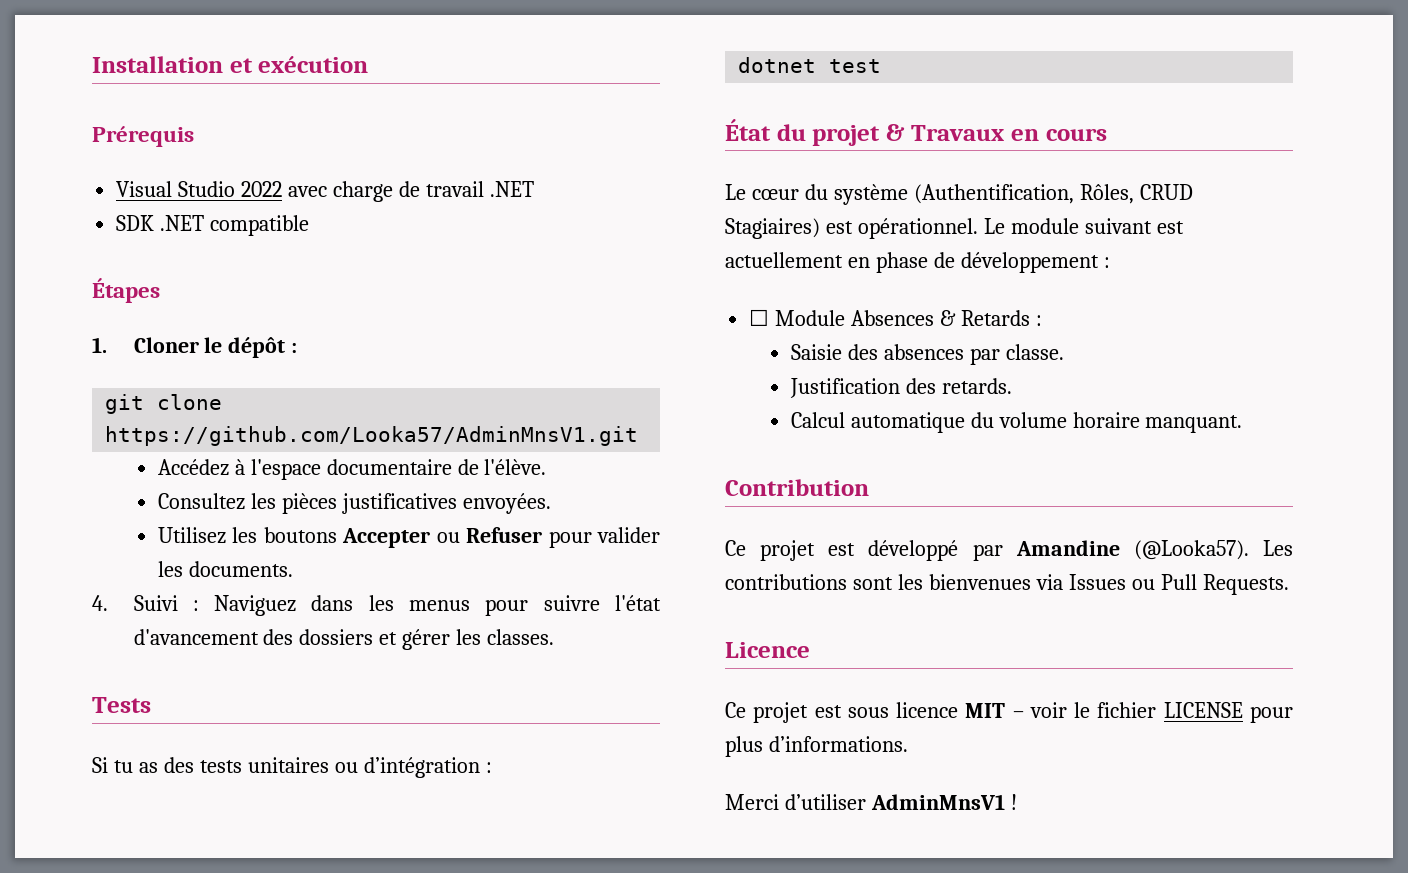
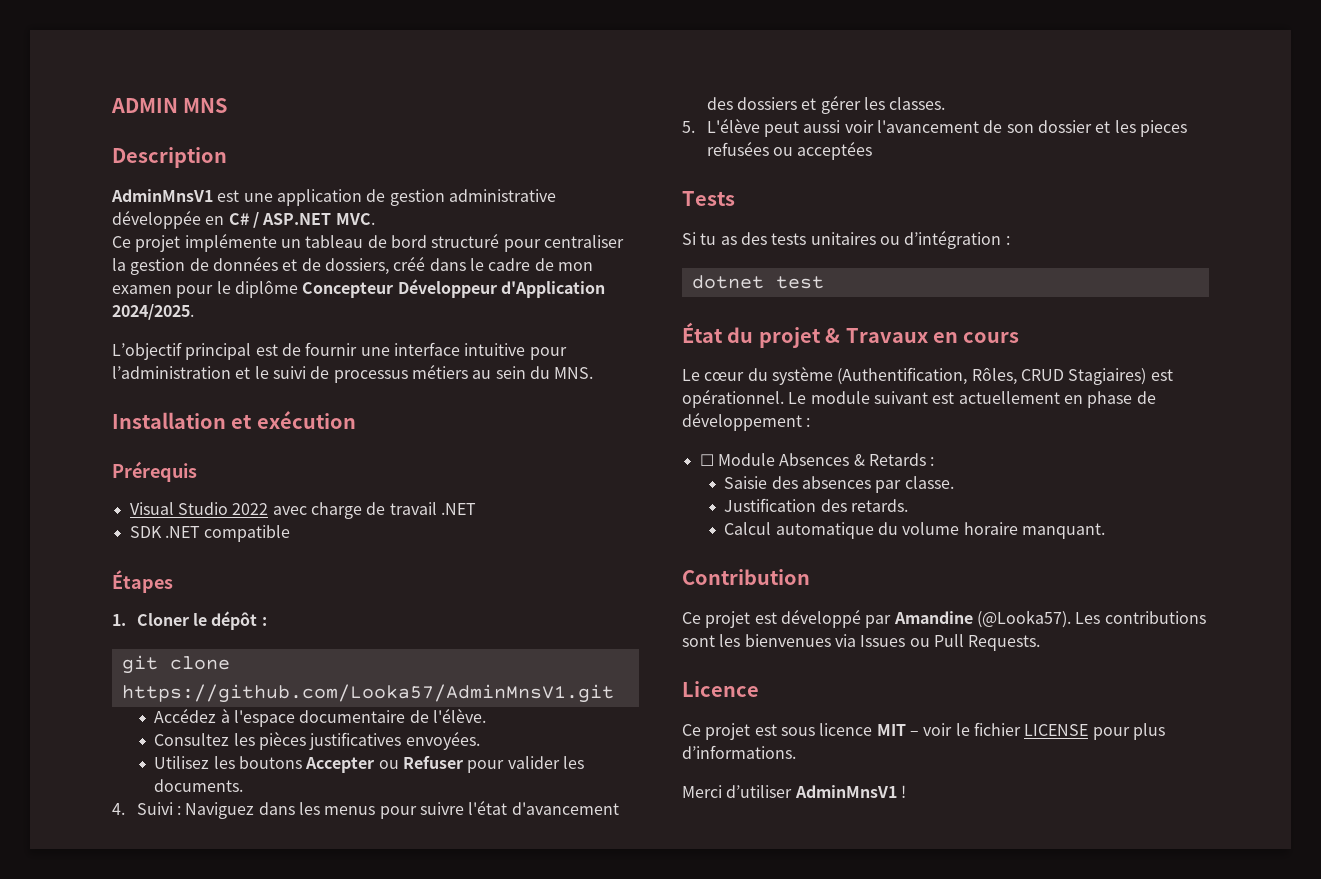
+ ADMIN MNS
+ Description
+ AdminMnsV1 est une application de gestion administrative développée en C# / ASP.NET MVC.
+ Ce projet implémente un tableau de bord structuré pour centraliser la gestion de données et de dossiers, créé dans le cadre de mon examen pour le diplôme Concepteur Développeur d'Application 2024/2025.
+ L’objectif principal est de fournir une interface intuitive pour l’administration et le suivi de processus métiers au sein du MNS.
+ 5. L'élève peut aussi voir l'avancement de son dossier et les pieces refusées ou acceptées

